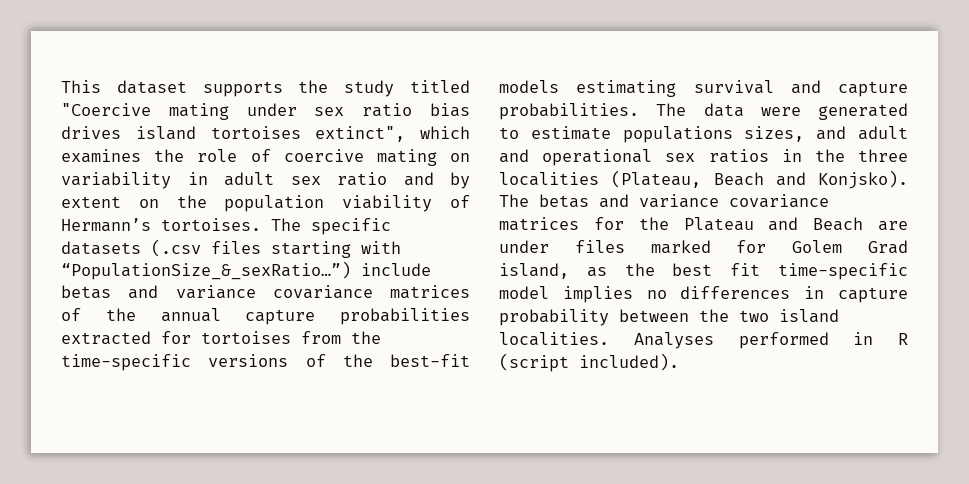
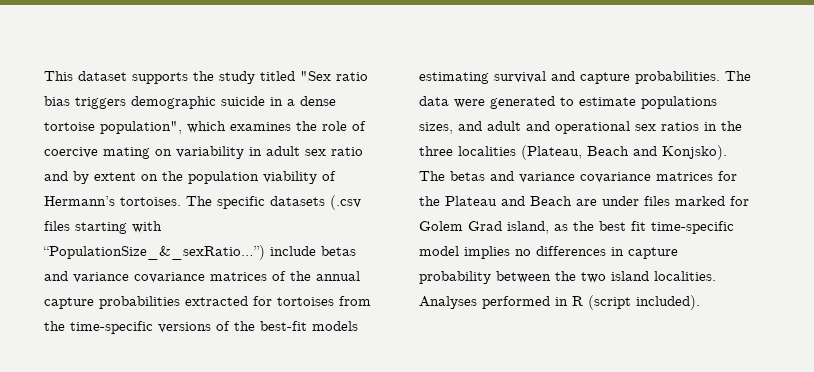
- This dataset supports the study titled "Coercive mating under sex ratio bias drives island tortoises extinct", which examines the role of coercive mating on variability in adult sex ratio and by extent on the population viability of Hermann’s tortoises.
+ This dataset supports the study titled "Sex ratio bias triggers demographic suicide in a dense tortoise population", which examines the role of coercive mating on variability in adult sex ratio and by extent on the population viability of Hermann’s tortoises.

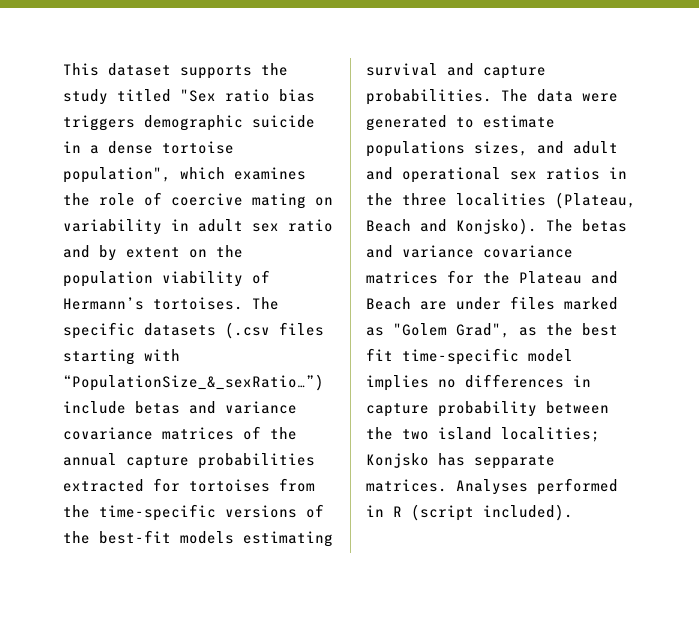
- The betas and variance covariance matrices for the Plateau and Beach are under files marked for Golem Grad island, as the best fit time-specific model implies no differences in capture probability between the two island localities.
+ The betas and variance covariance matrices for the Plateau and Beach are under files marked as "Golem Grad", as the best fit time-specific model implies no differences in capture probability between the two island localities; Konjsko has sepparate matrices.

